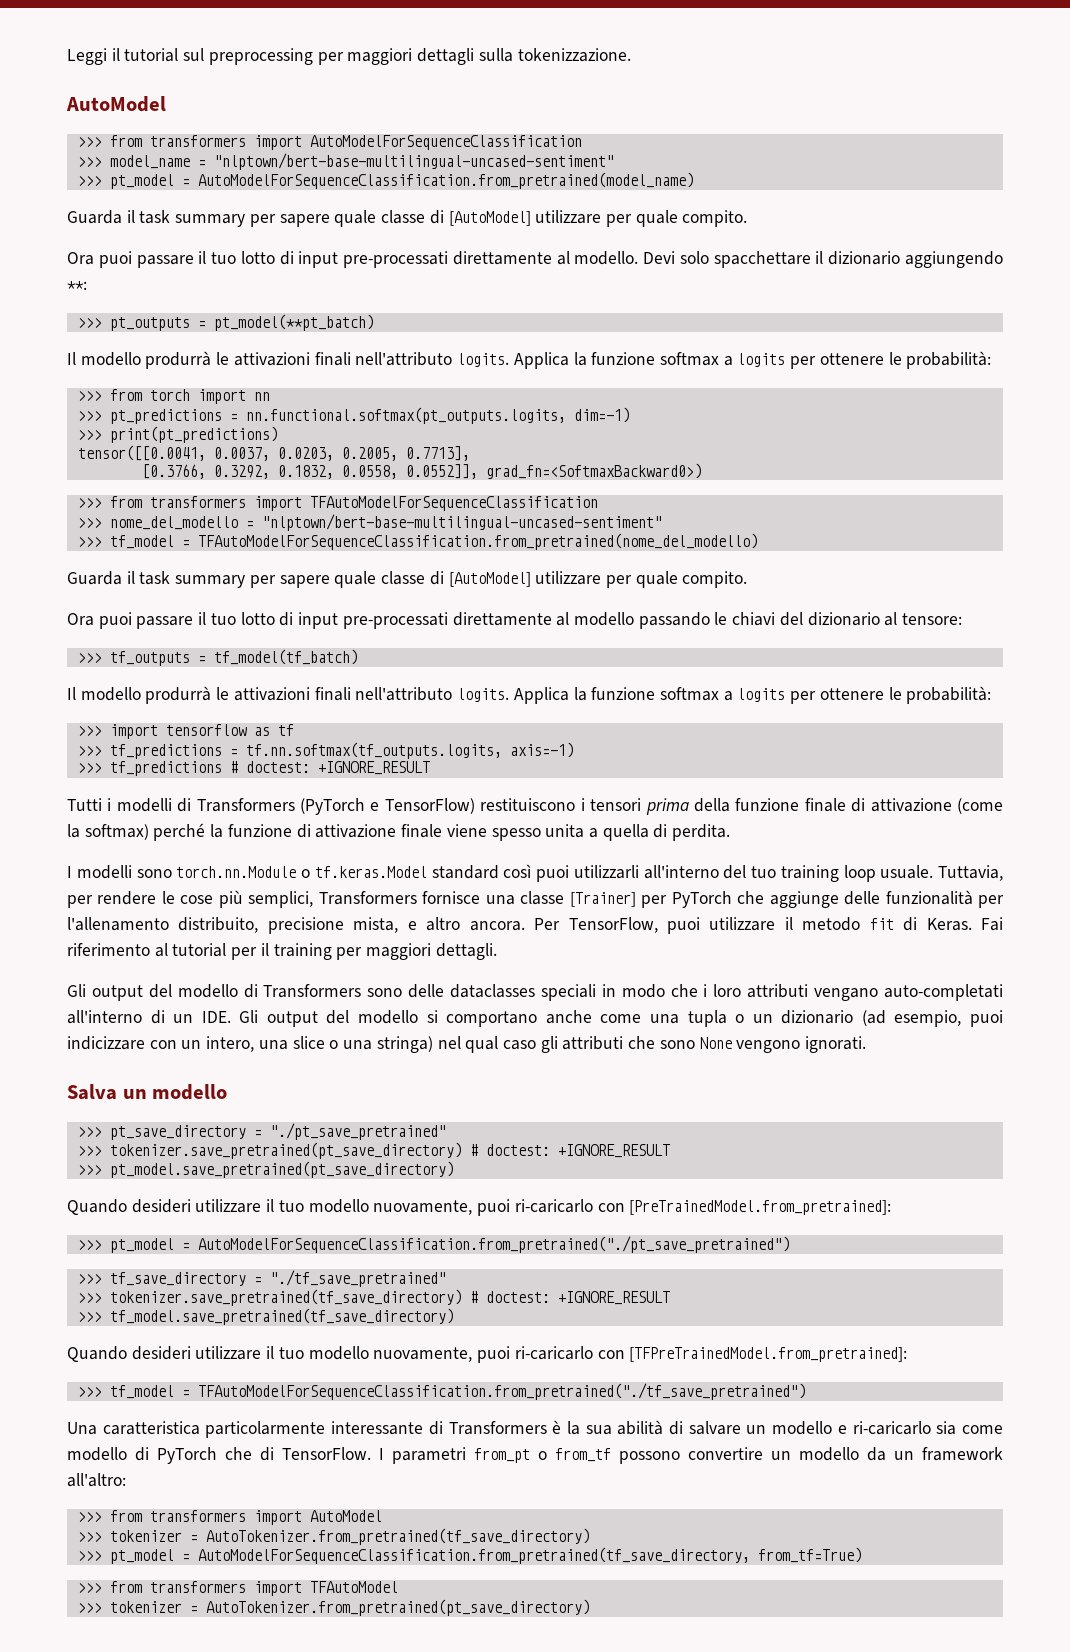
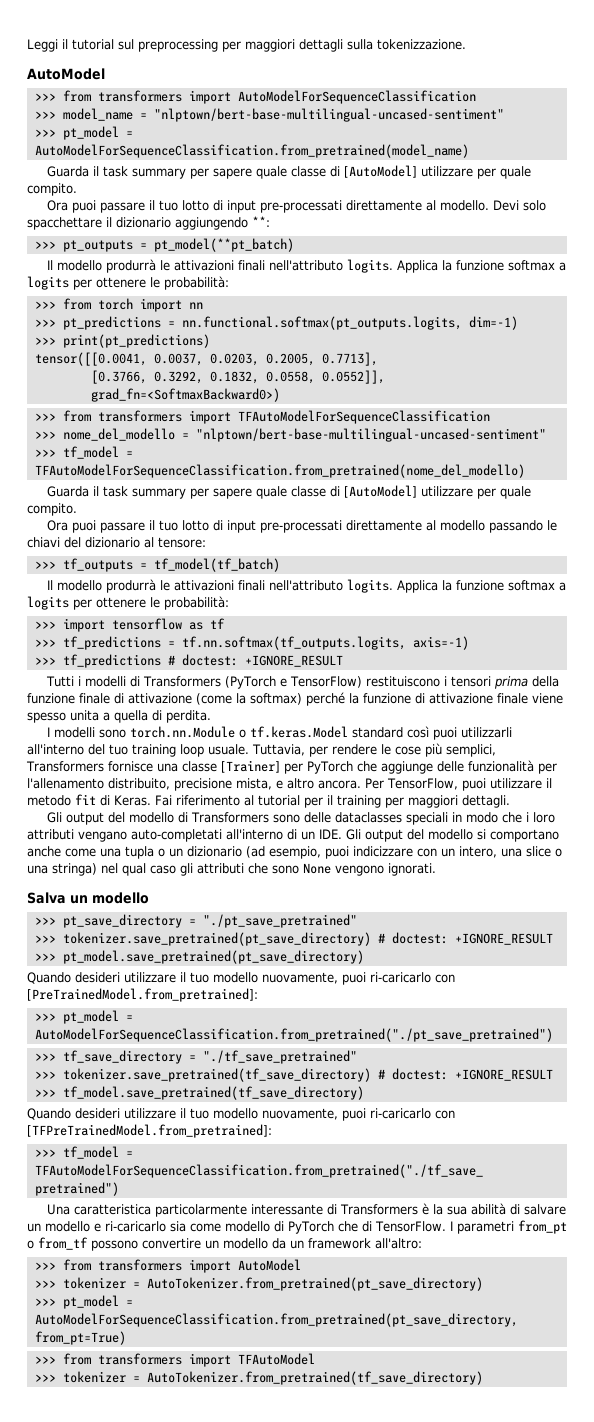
- >>> tokenizer = AutoTokenizer.from_pretrained(tf_save_directory)
- >>> pt_model = AutoModelForSequenceClassification.from_pretrained(tf_save_directory, from_tf=True)
+ >>> tokenizer = AutoTokenizer.from_pretrained(pt_save_directory)
+ >>> pt_model = AutoModelForSequenceClassification.from_pretrained(pt_save_directory, from_pt=True)
- >>> tokenizer = AutoTokenizer.from_pretrained(pt_save_directory)
+ >>> tokenizer = AutoTokenizer.from_pretrained(tf_save_directory)

